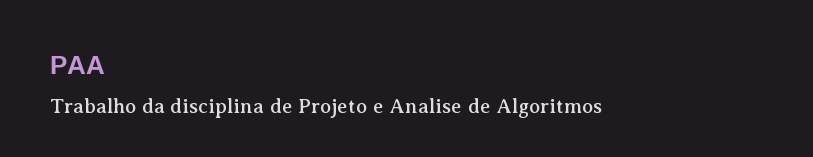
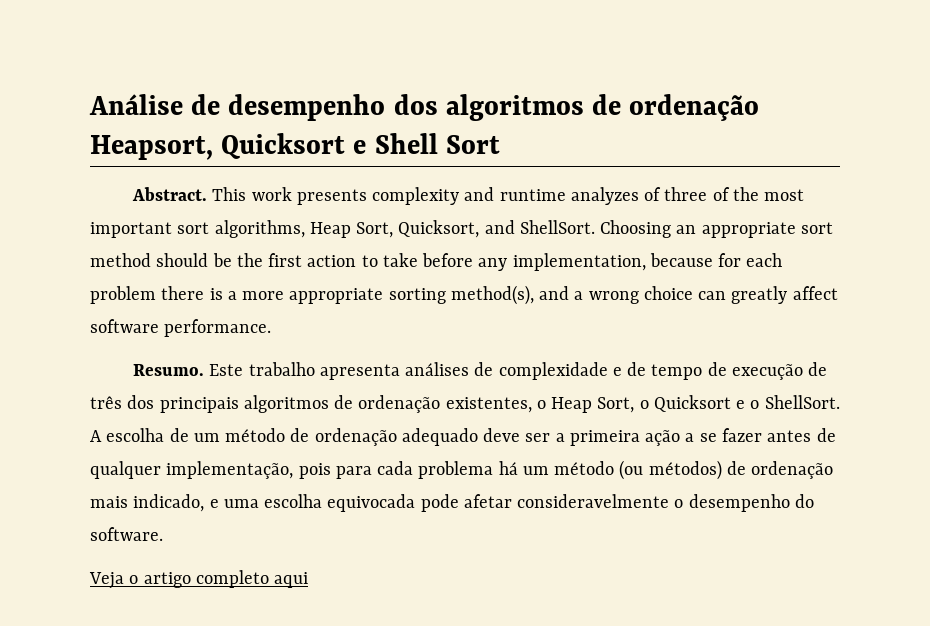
- PAA
- Trabalho da disciplina de Projeto e Analise de Algoritmos
+ Análise de desempenho dos algoritmos de ordenação Heapsort, Quicksort e Shell Sort
+ Abstract. This work presents complexity and runtime analyzes of three of the most important sort algorithms, Heap Sort, Quicksort, and ShellSort. Choosing an appropriate sort method should be the first action to take before any implementation, because for each problem there is a more appropriate sorting method(s), and a wrong choice can greatly affect software performance.
+ Resumo. Este trabalho apresenta análises de complexidade e de tempo de execução de três dos principais algoritmos de ordenação existentes, o Heap Sort, o Quicksort e o ShellSort. A escolha de um método de ordenação adequado deve ser a primeira ação a se fazer antes de qualquer implementação, pois para cada problema há um método (ou métodos) de ordenação mais indicado, e uma escolha equivocada pode afetar consideravelmente o desempenho do software.
+ Veja o artigo completo aqui

